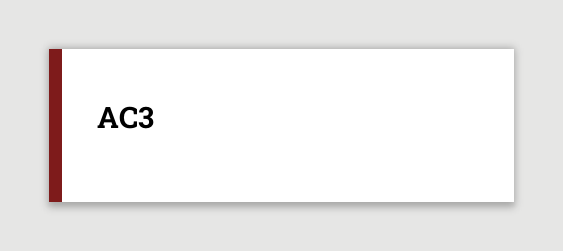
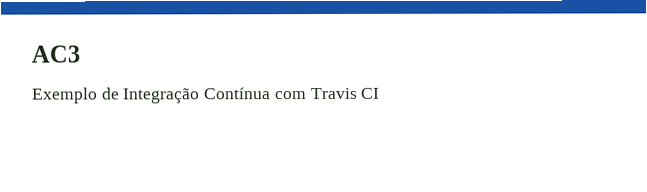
+ Exemplo de Integração Contínua com Travis CI

